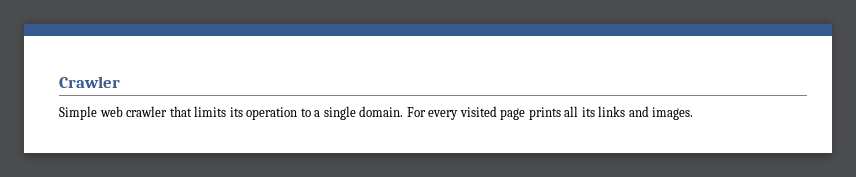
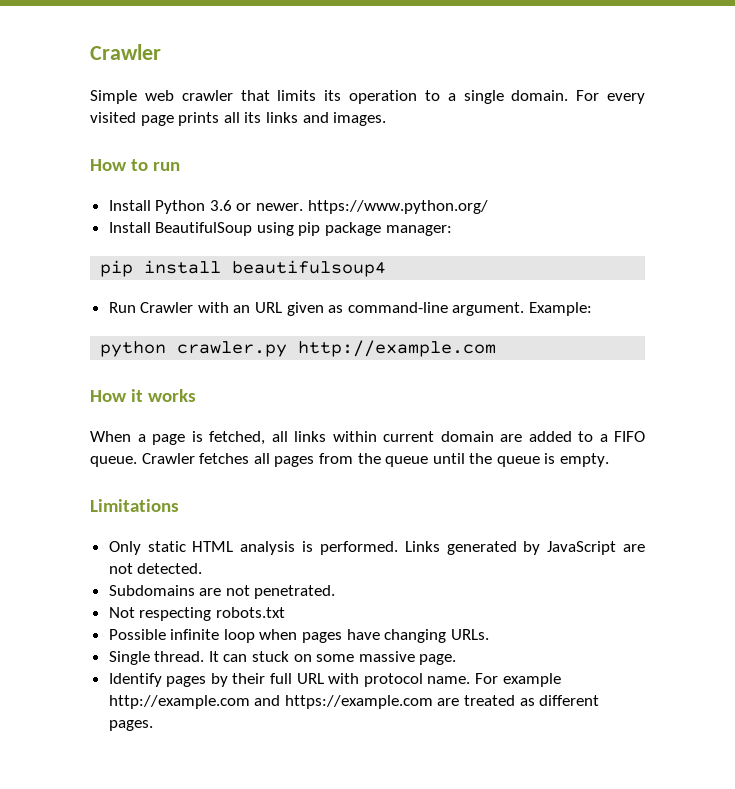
+ How to run
+ Install Python 3.6 or newer. https://www.python.org/
+ Install BeautifulSoup using pip package manager:
+ pip install beautifulsoup4
+ Run Crawler with an URL given as command-line argument. Example:
+ python crawler.py http://example.com
+ How it works
+ When a page is fetched, all links within current domain are added to a FIFO queue. Crawler fetches all pages from the queue until the queue is empty.
+ Limitations
+ Only static HTML analysis is performed. Links generated by JavaScript are not detected.
+ Subdomains are not penetrated.
+ Not respecting robots.txt
+ Possible infinite loop when pages have changing URLs.
+ Single thread. It can stuck on some massive page.
+ Identify pages by their full URL with protocol name. For example http://example.com and https://example.com are treated as different pages.

